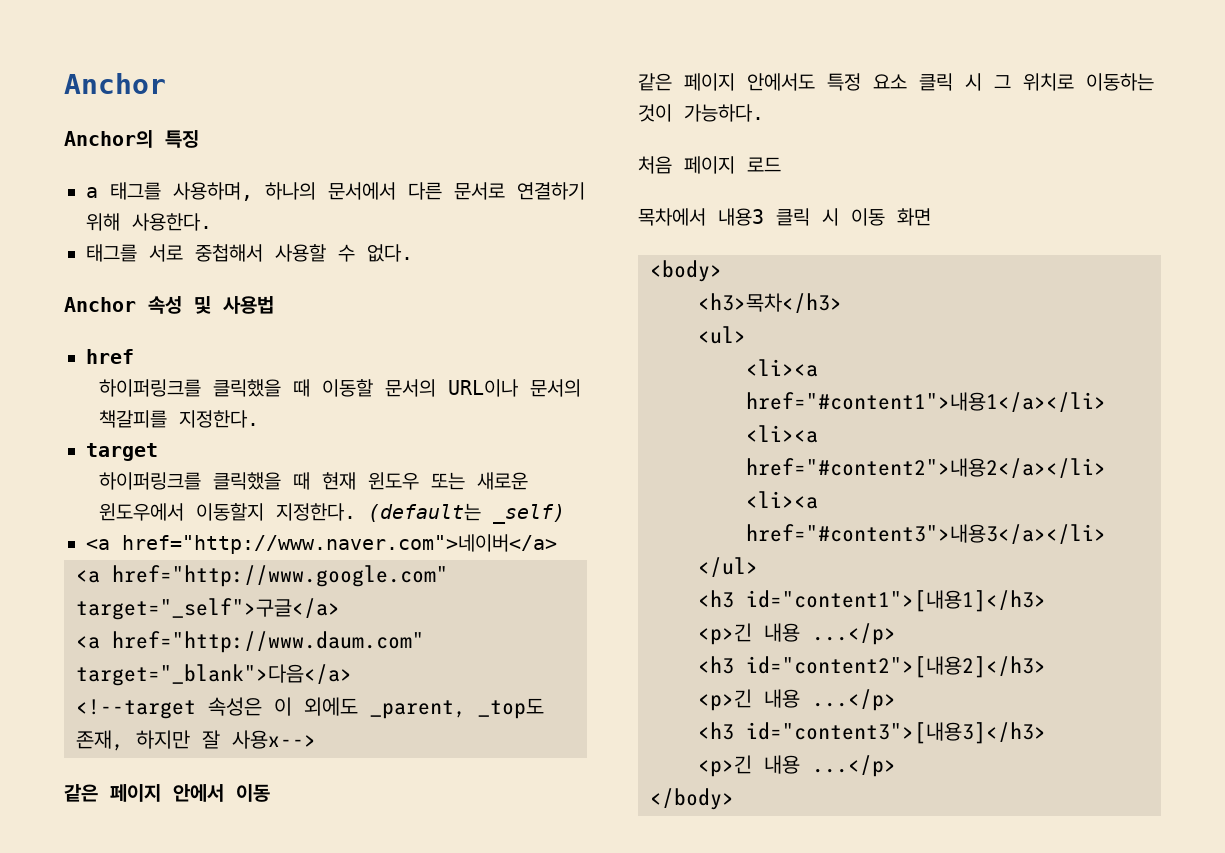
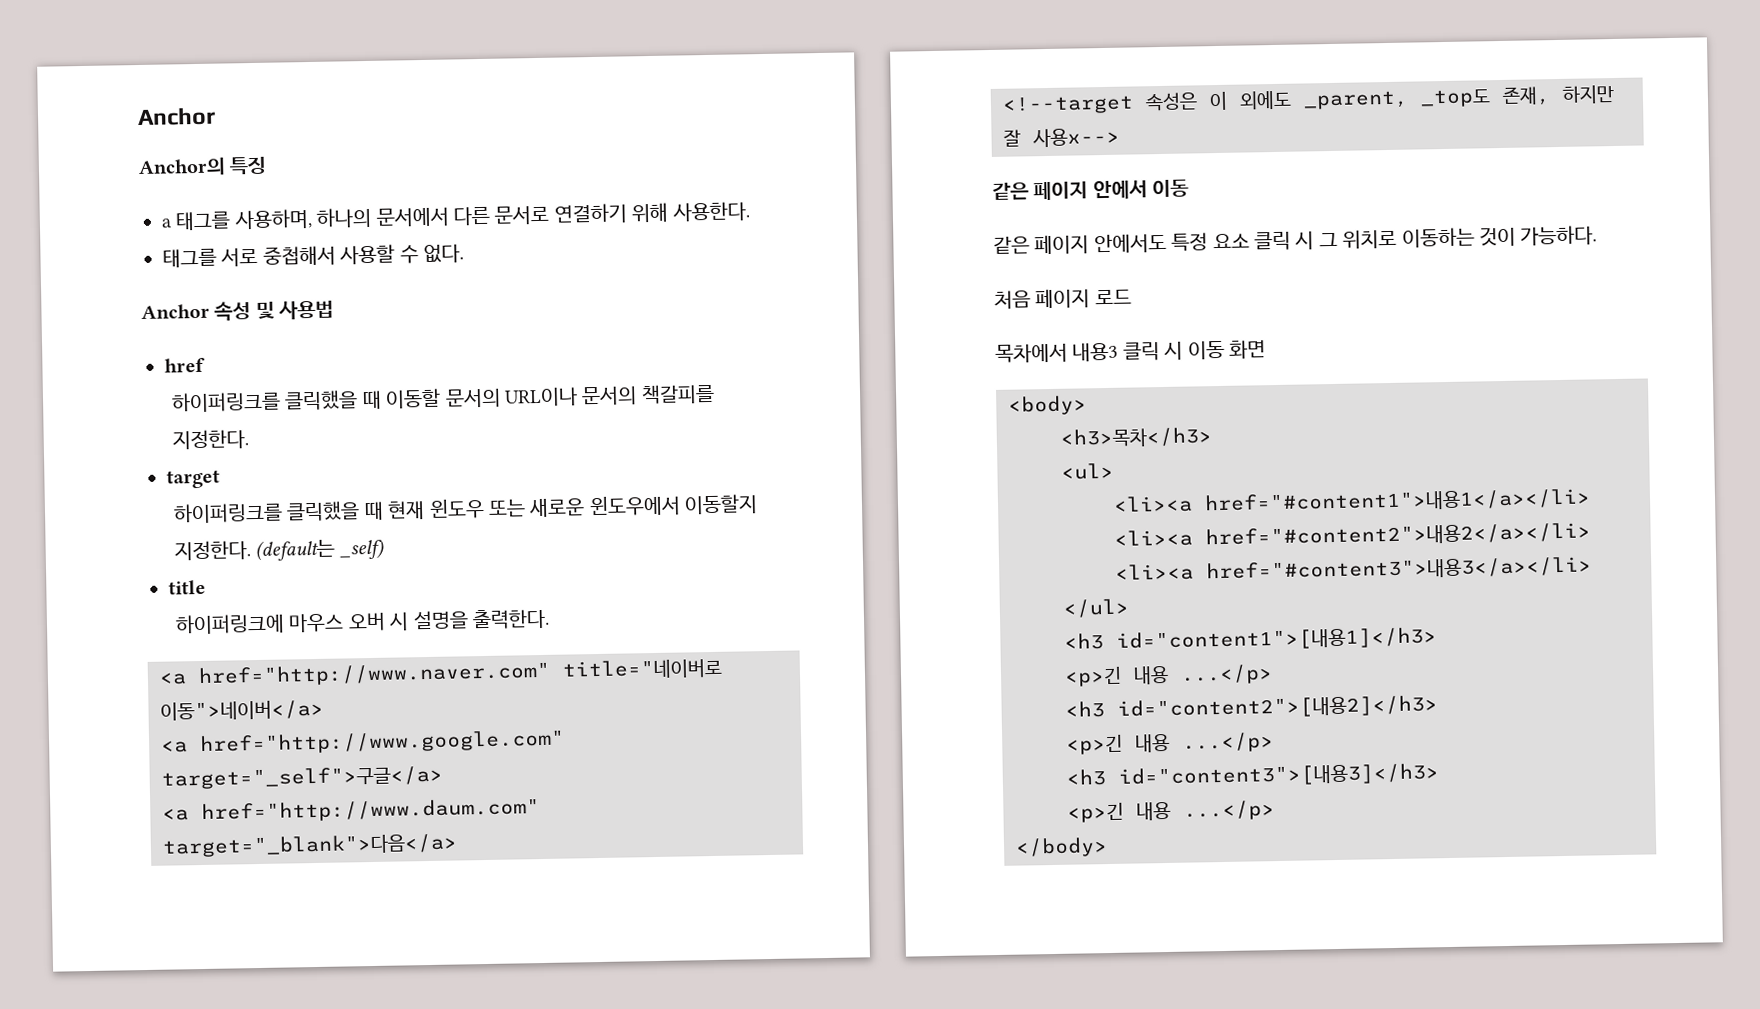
- <a href="http://www.naver.com">네이버</a>
+ title
+ 하이퍼링크에 마우스 오버 시 설명을 출력한다.
+ <a href="http://www.naver.com" title="네이버로 이동">네이버</a>

